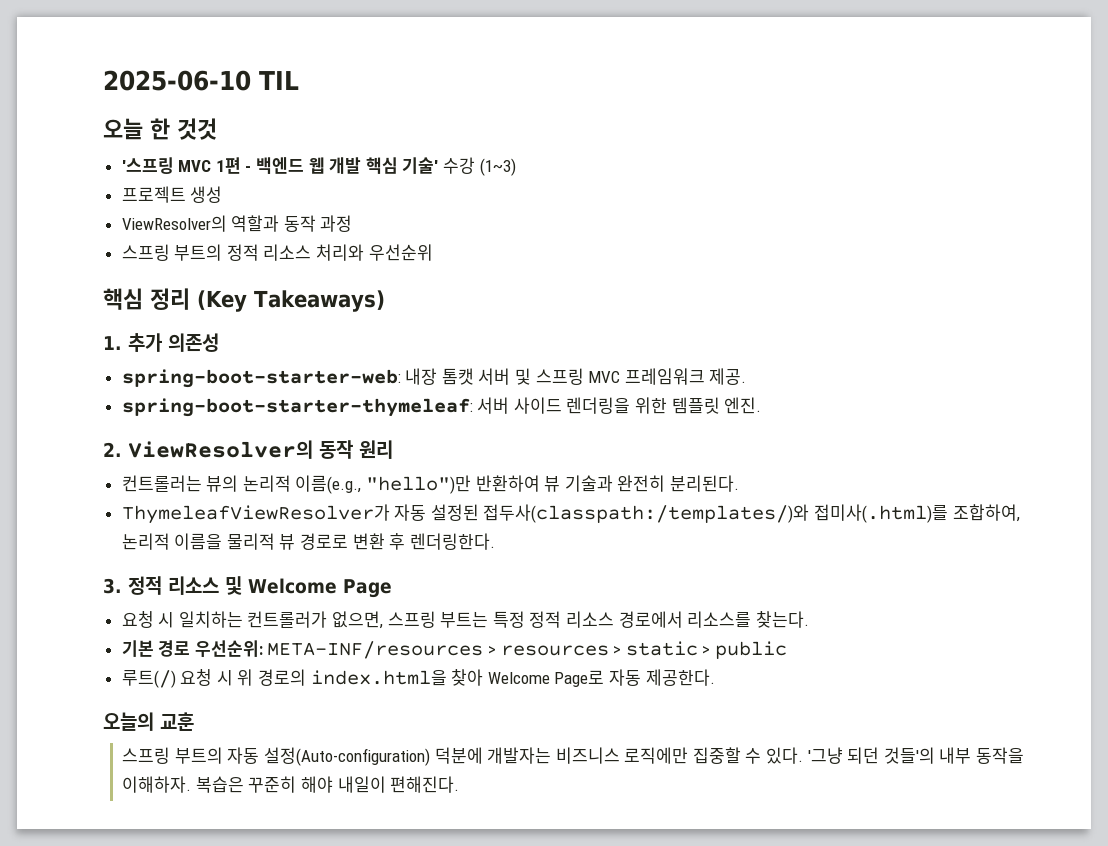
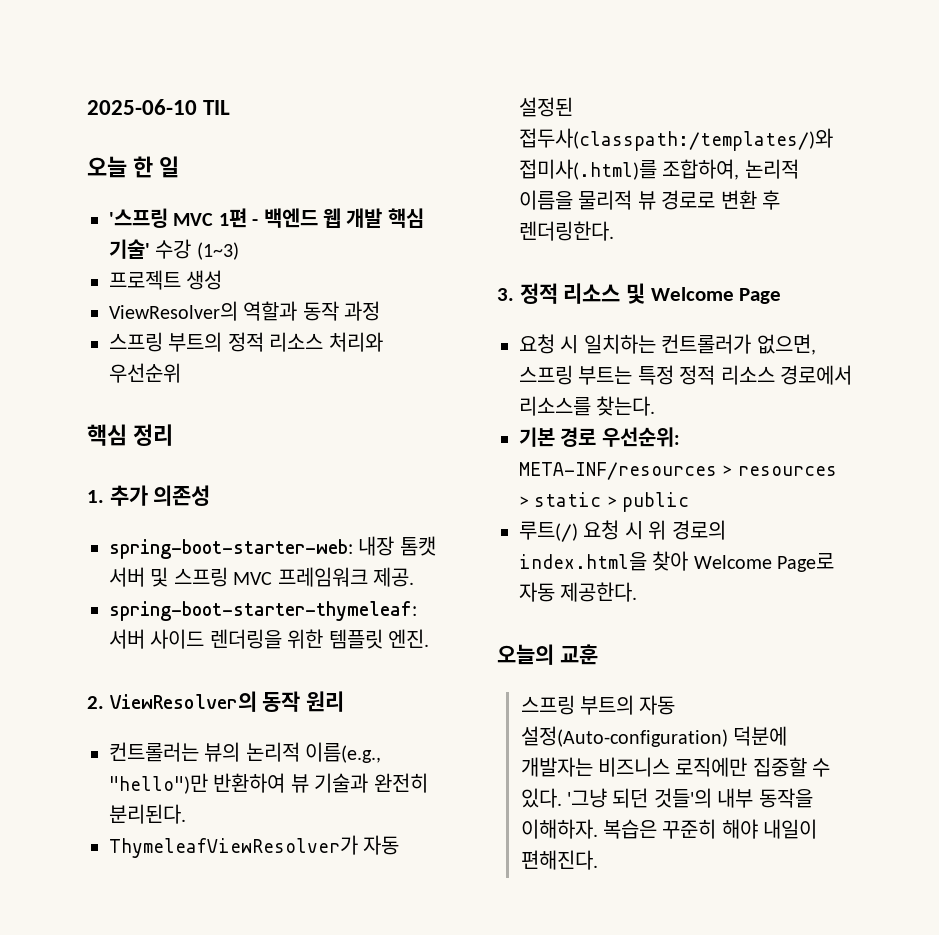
- 오늘 한 것것
+ 오늘 한 일
- 핵심 정리 (Key Takeaways)
+ 핵심 정리

